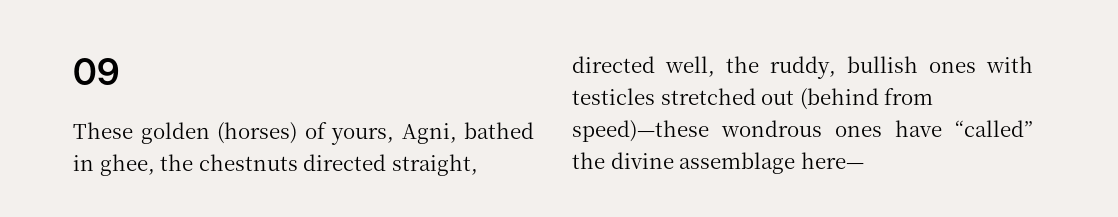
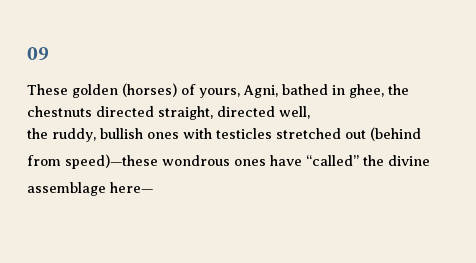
- These golden (horses) of yours, Agni, bathed in ghee, the chestnuts directed straight, directed well, the ruddy, bullish ones with testicles stretched out (behind from speed)—these wondrous ones have “called” the divine assemblage here—
+ These golden (horses) of yours, Agni, bathed in ghee, the chestnuts directed straight, directed well,
+ the ruddy, bullish ones with testicles stretched out (behind
+ from speed)—these wondrous ones have “called” the divine
+ assemblage here—

